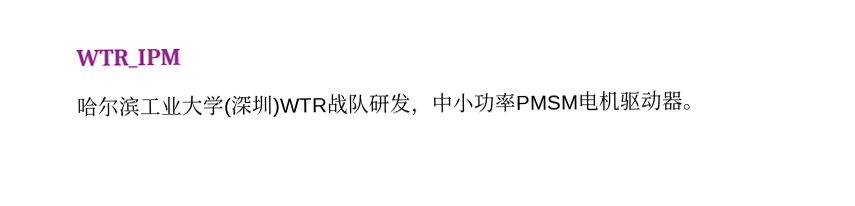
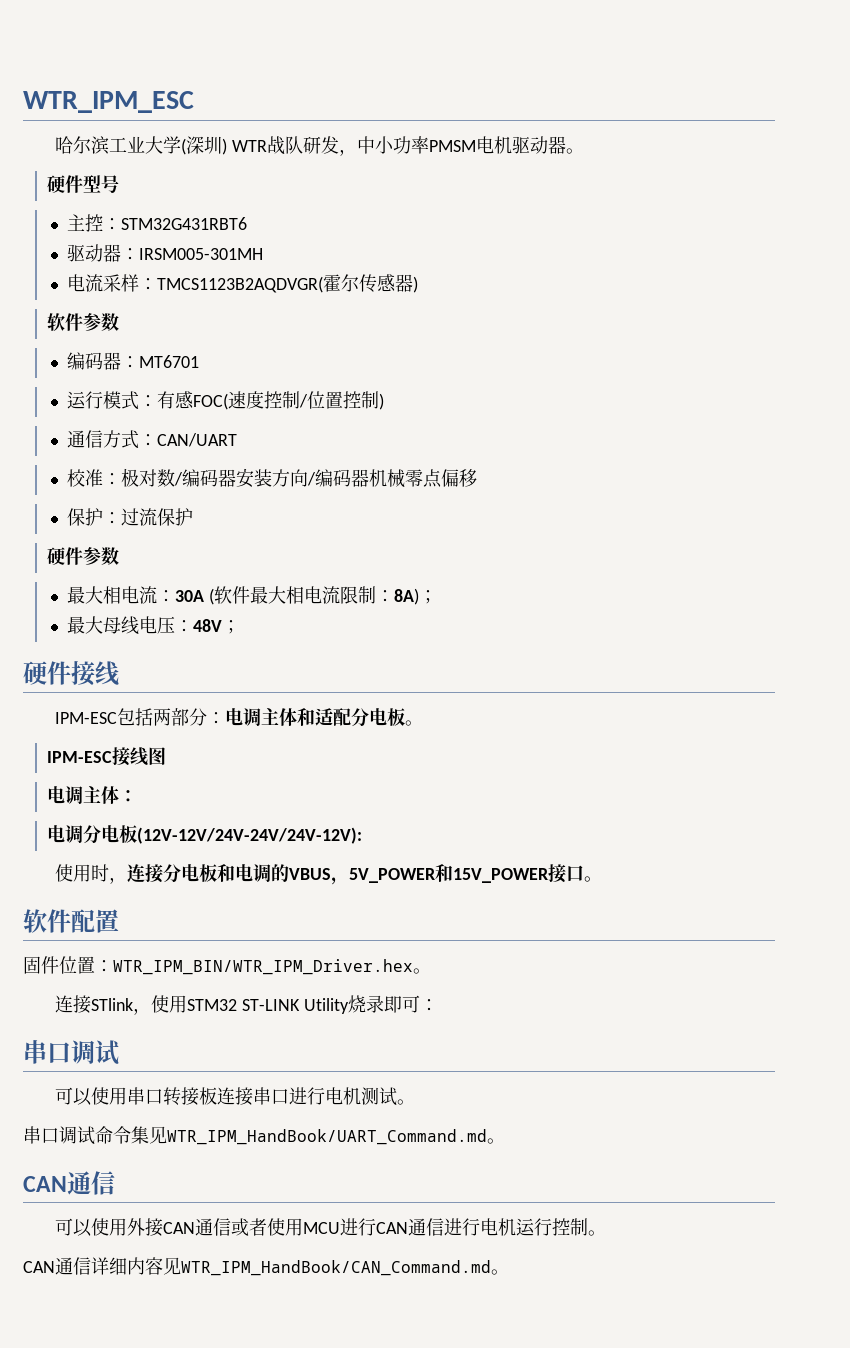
- WTR_IPM
+ WTR_IPM_ESC
- 哈尔滨工业大学(深圳)WTR战队研发，中小功率PMSM电机驱动器。
+ 哈尔滨工业大学(深圳) WTR战队研发，中小功率PMSM电机驱动器。
+ 硬件型号
+ 主控：STM32G431RBT6
+ 驱动器：IRSM005-301MH
+ 电流采样：TMCS1123B2AQDVGR(霍尔传感器)
+ 软件参数
+ 编码器：MT6701
+ 运行模式：有感FOC(速度控制/位置控制)
+ 通信方式：CAN/UART
+ 校准：极对数/编码器安装方向/编码器机械零点偏移
+ 保护：过流保护
+ 硬件参数
+ 最大相电流：30A (软件最大相电流限制：8A)；
+ 最大母线电压：48V；
+ 硬件接线
+ IPM-ESC包括两部分：电调主体和适配分电板。
+ IPM-ESC接线图
+ 电调主体：
+ 电调分电板(12V-12V/24V-24V/24V-12V):
+ 使用时，连接分电板和电调的VBUS，5V_POWER和15V_POWER接口。
+ 软件配置
+ 固件位置：WTR_IPM_BIN/WTR_IPM_Driver.hex。
+ 连接STlink，使用STM32 ST-LINK Utility烧录即可：
+ 串口调试
+ 可以使用串口转接板连接串口进行电机测试。
+ 串口调试命令集见WTR_IPM_HandBook/UART_Command.md。
+ CAN通信
+ 可以使用外接CAN通信或者使用MCU进行CAN通信进行电机运行控制。
+ CAN通信详细内容见WTR_IPM_HandBook/CAN_Command.md。

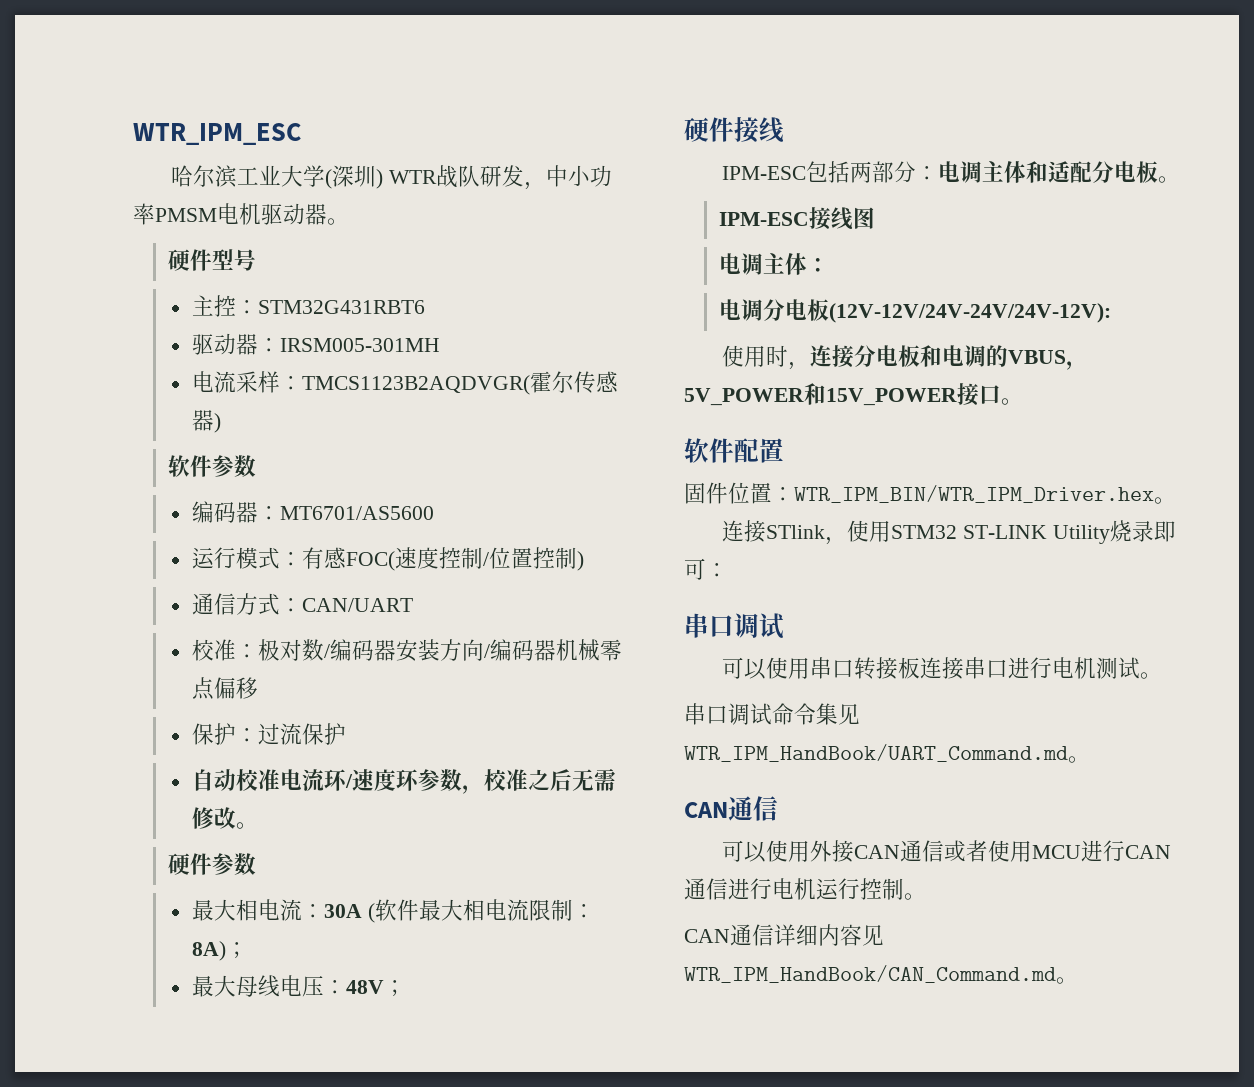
- 编码器：MT6701
+ 编码器：MT6701/AS5600
+ 自动校准电流环/速度环参数，校准之后无需修改。

